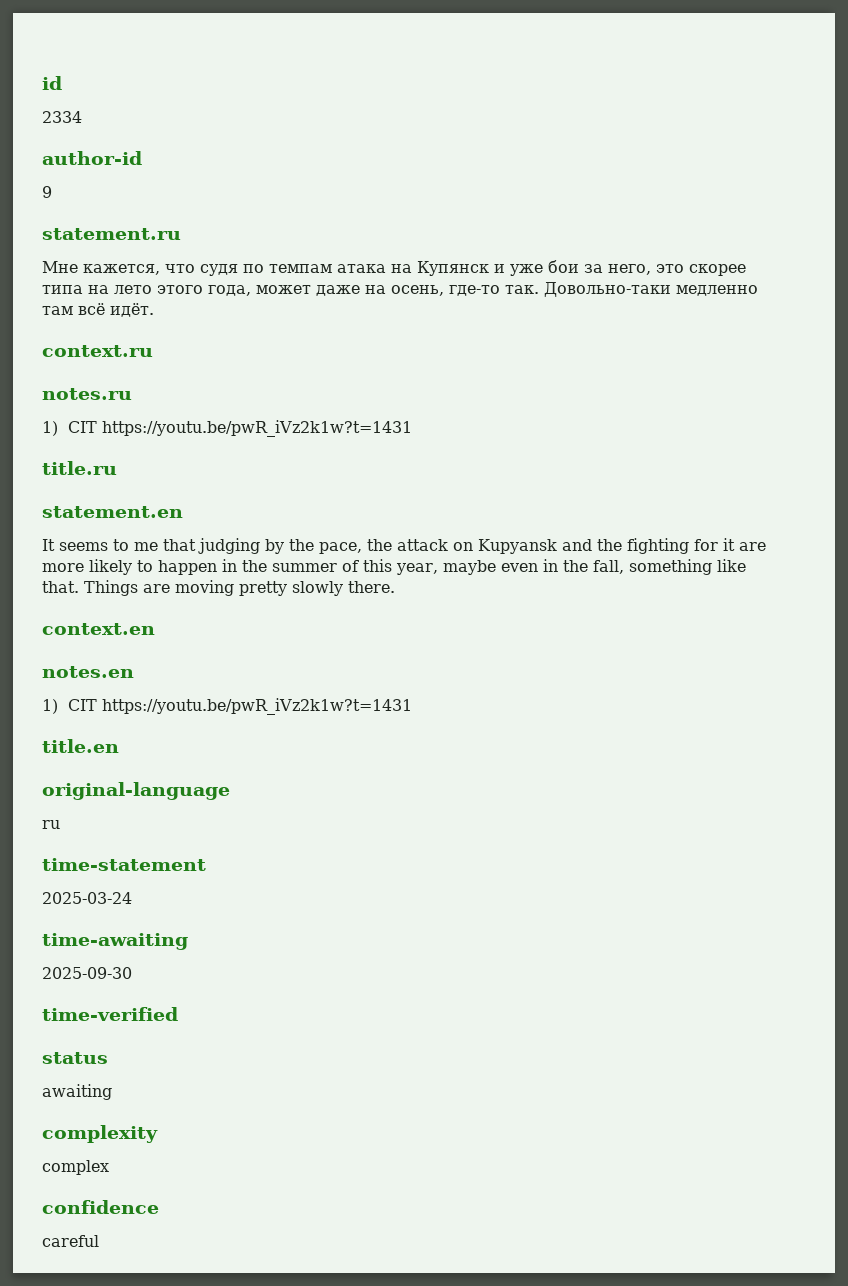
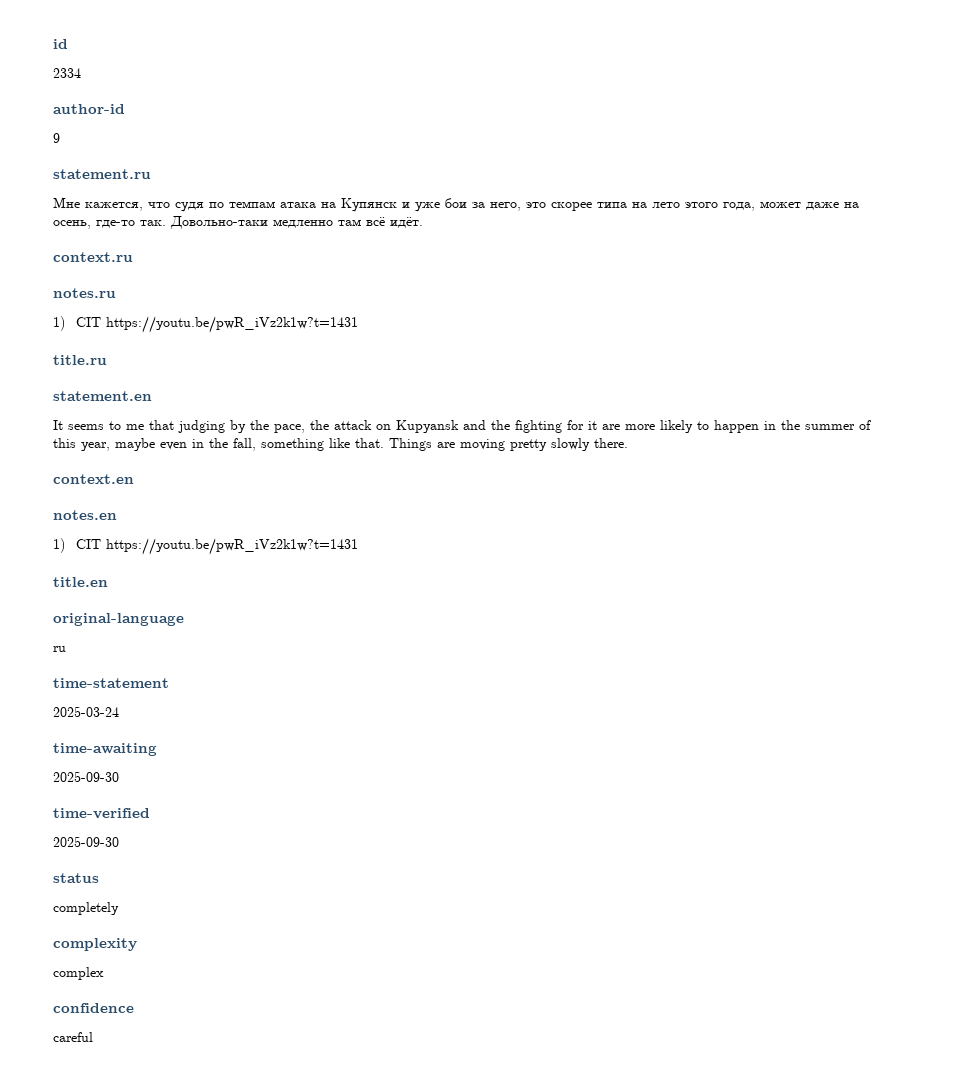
  time-verified
+ 2025-09-30
- awaiting
+ completely

